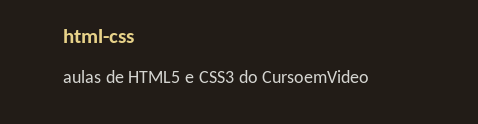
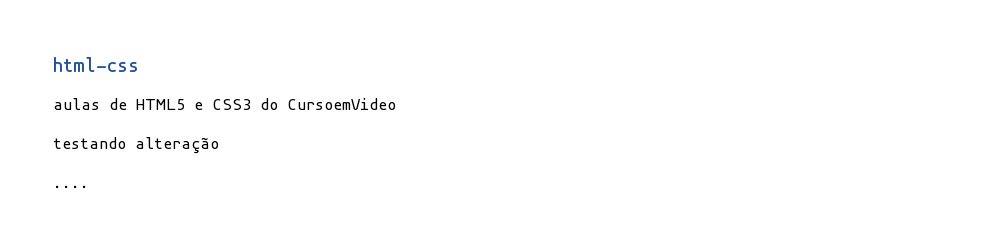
+ testando alteração
+ ....

